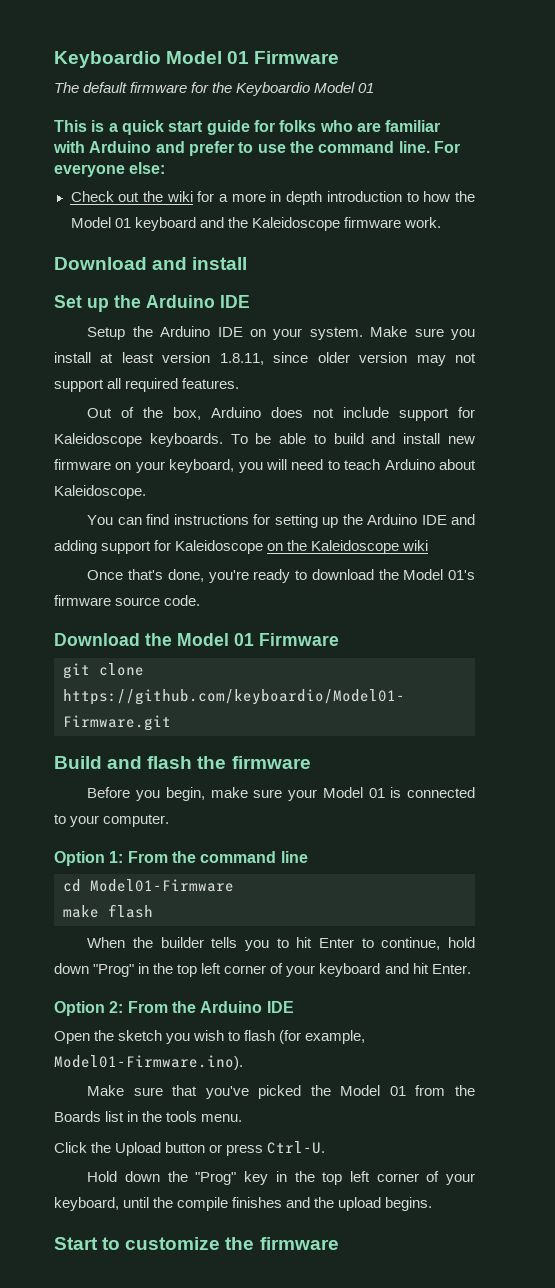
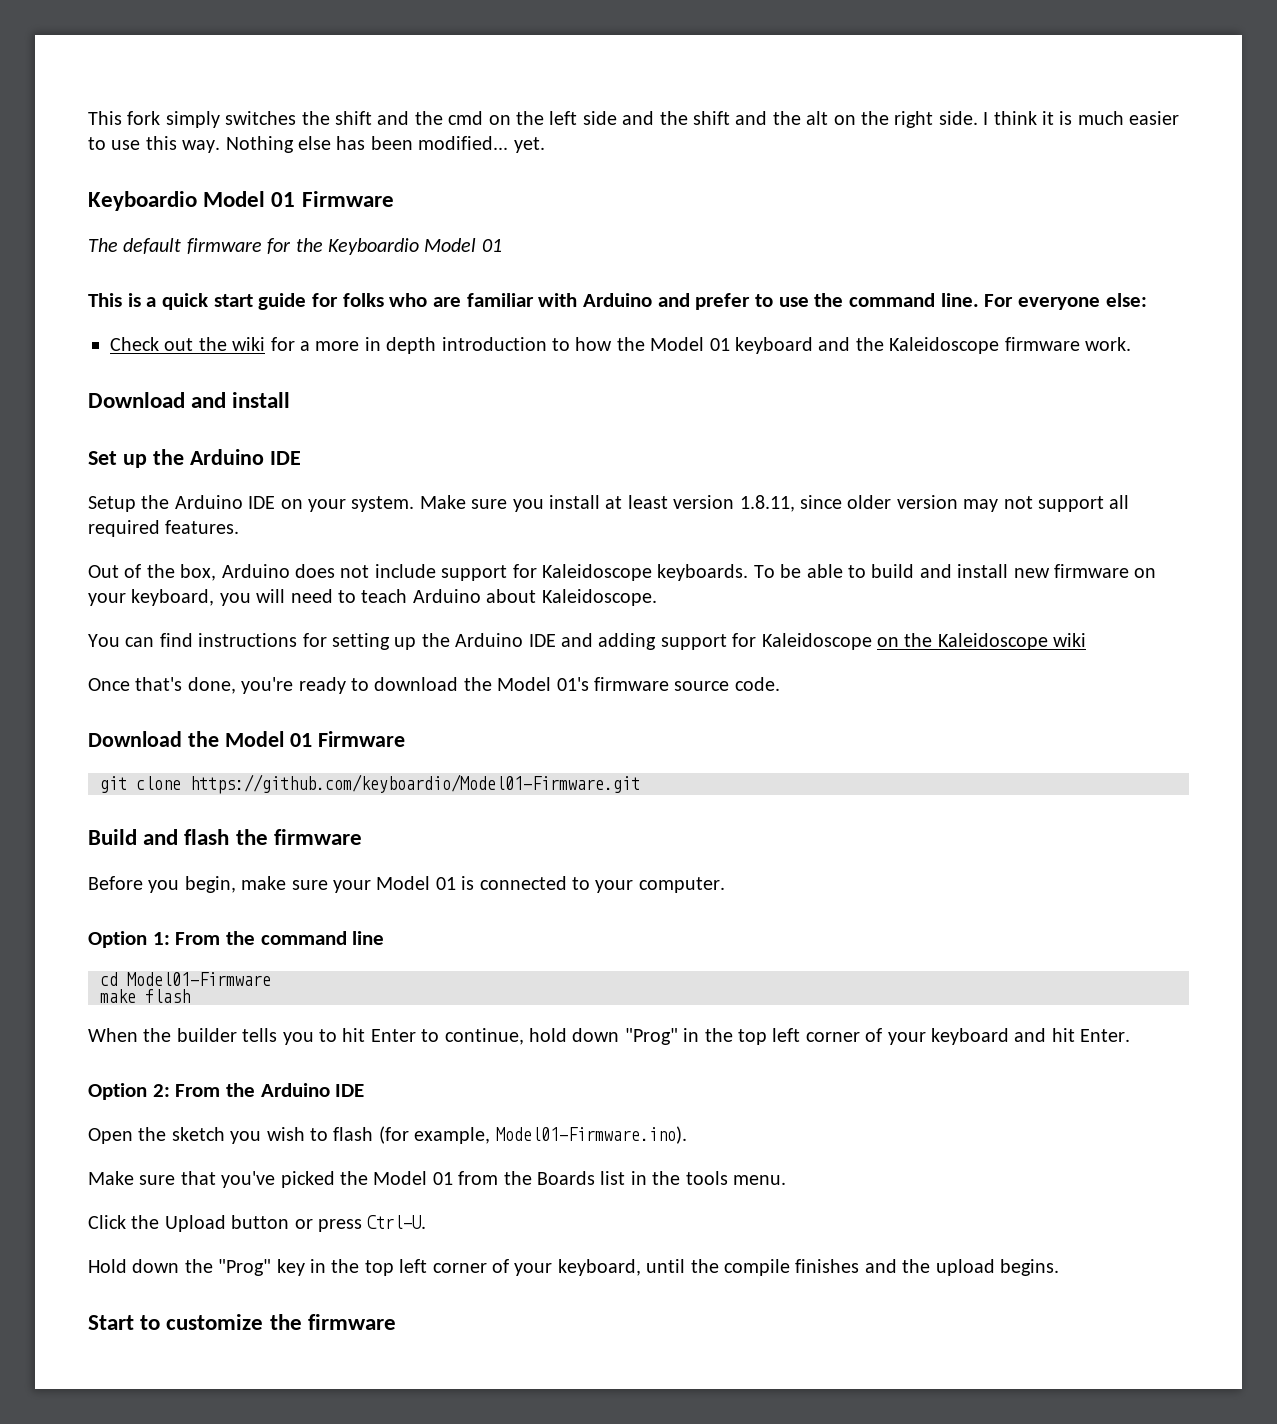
+ This fork simply switches the shift and the cmd on the left side and the shift and the alt on the right side. I think it is much easier to use this way. Nothing else has been modified... yet.

